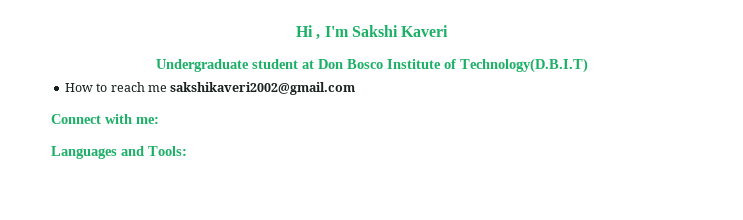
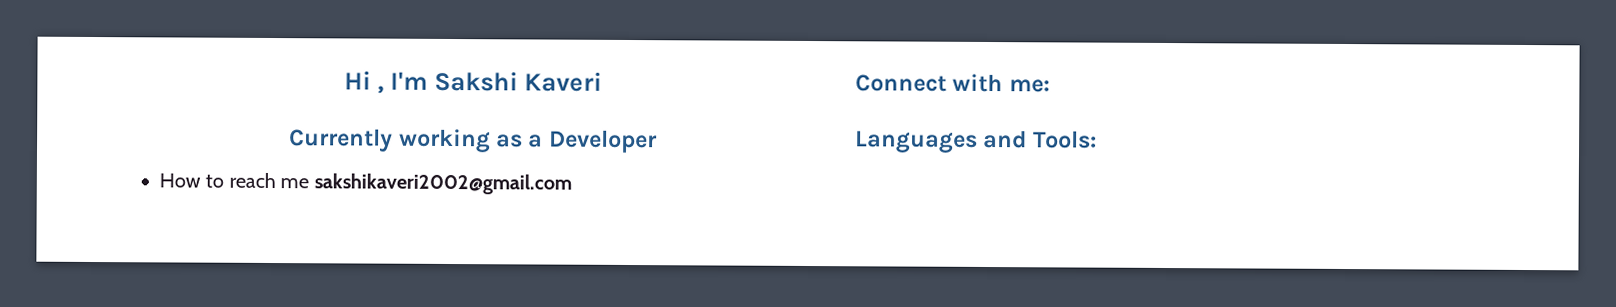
- Undergraduate student at Don Bosco Institute of Technology(D.B.I.T)
+ Currently working as a Developer

